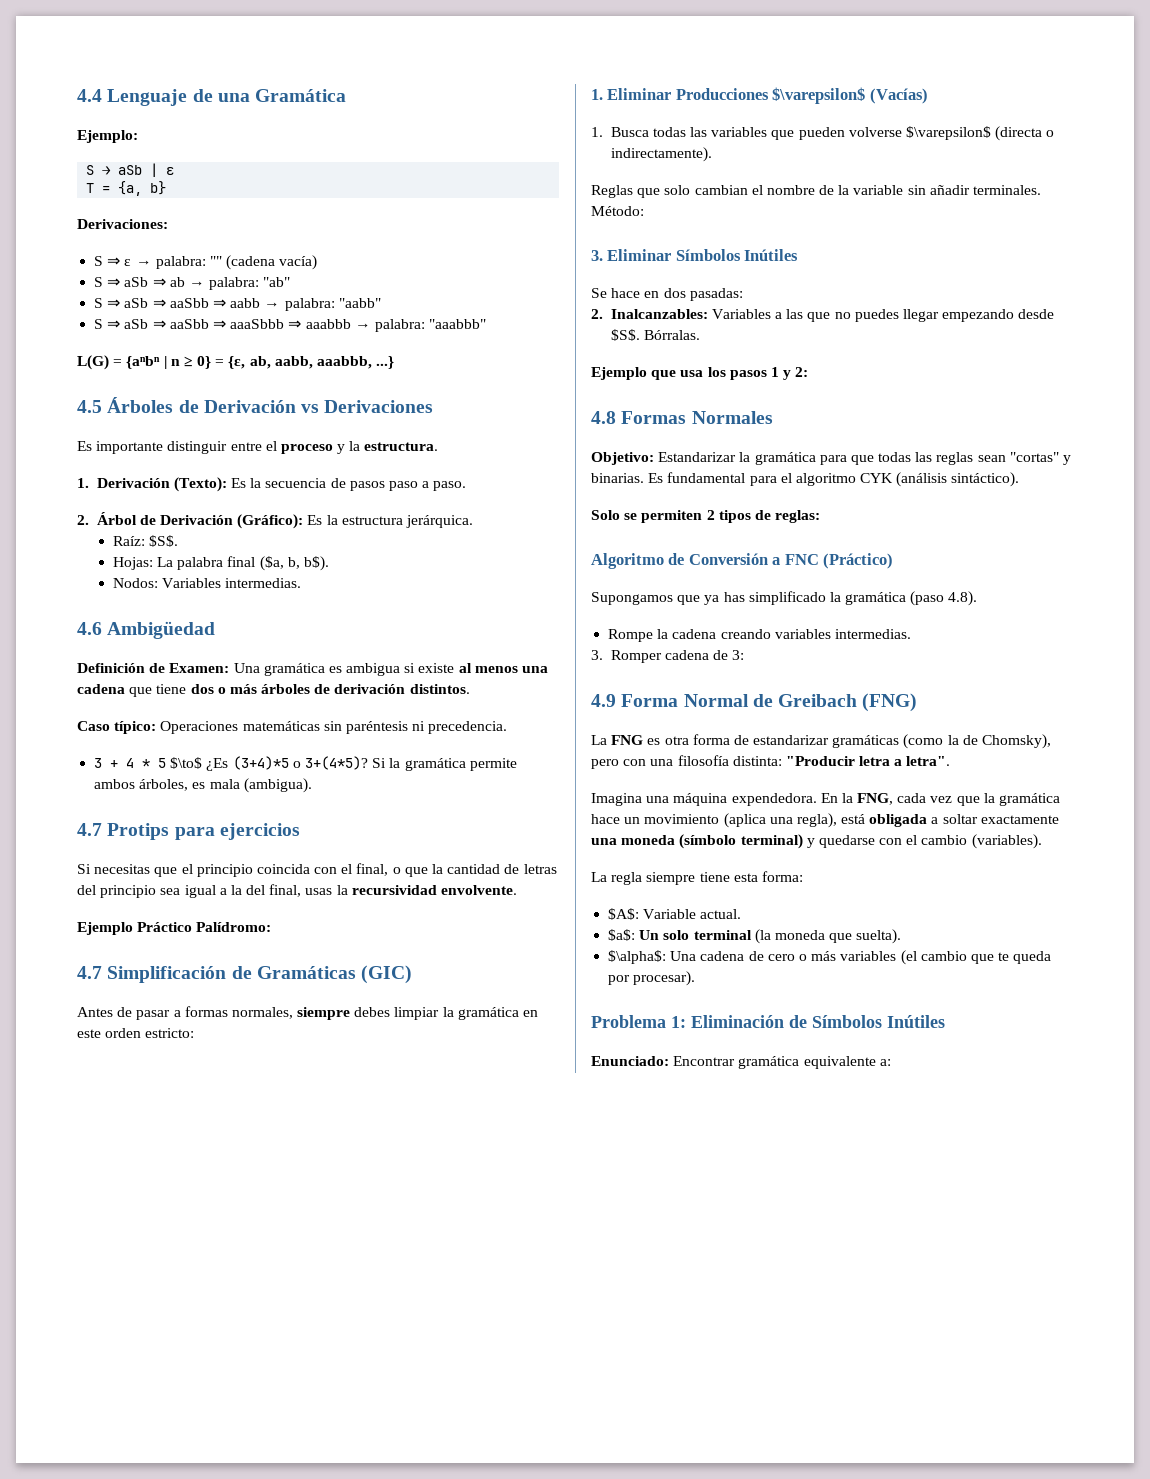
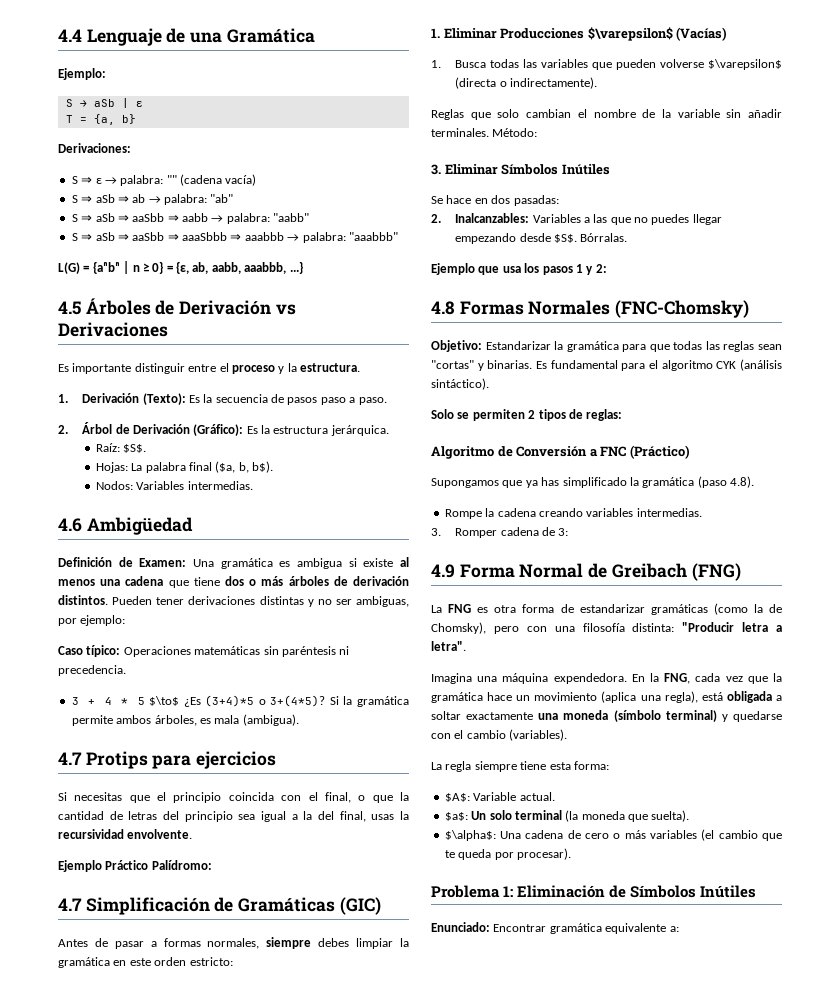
+ Pueden tener derivaciones distintas y no ser ambiguas, por ejemplo:
- 4.8 Formas Normales
+ 4.8 Formas Normales (FNC-Chomsky)

